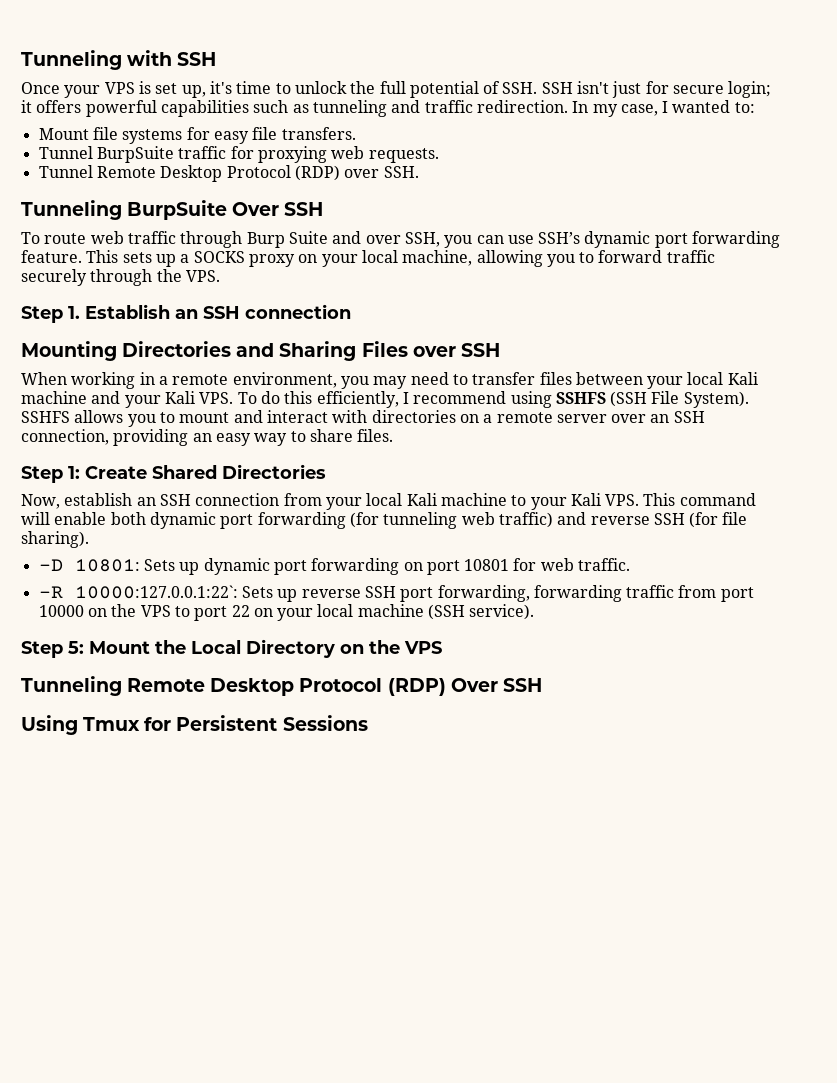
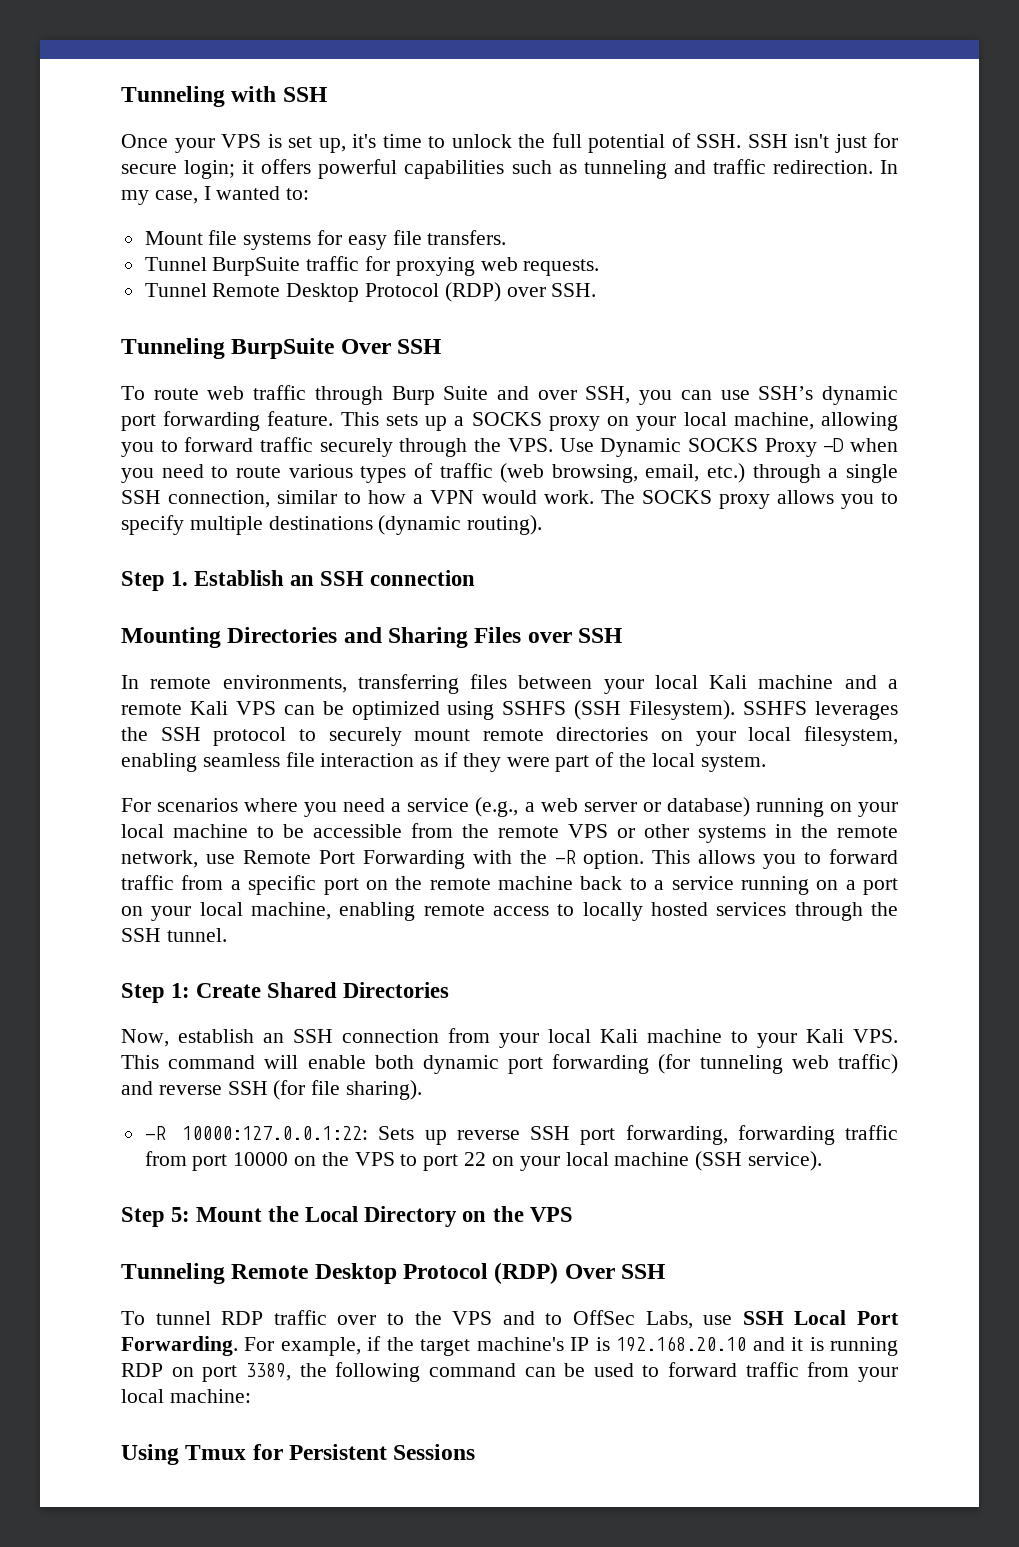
- This sets up a SOCKS proxy on your local machine, allowing you to forward traffic securely through the VPS.
+ This sets up a SOCKS proxy on your local machine, allowing you to forward traffic securely through the VPS. Use Dynamic SOCKS Proxy -D when you need to route various types of traffic (web browsing, email, etc.) through a single SSH connection, similar to how a VPN would work. The SOCKS proxy allows you to specify multiple destinations (dynamic routing).
- When working in a remote environment, you may need to transfer files between your local Kali machine and your Kali VPS. To do this efficiently, I recommend using SSHFS (SSH File System). SSHFS allows you to mount and interact with directories on a remote server over an SSH connection, providing an easy way to share files.
+ In remote environments, transferring files between your local Kali machine and a remote Kali VPS can be optimized using SSHFS (SSH Filesystem). SSHFS leverages the SSH protocol to securely mount remote directories on your local filesystem, enabling seamless file interaction as if they were part of the local system.
+ For scenarios where you need a service (e.g., a web server or database) running on your local machine to be accessible from the remote VPS or other systems in the remote network, use Remote Port Forwarding with the -R option. This allows you to forward traffic from a specific port on the remote machine back to a service running on a port on your local machine, enabling remote access to locally hosted services through the SSH tunnel.
- -D 10801: Sets up dynamic port forwarding on port 10801 for web traffic.
- -R 10000:127.0.0.1:22`: Sets up reverse SSH port forwarding, forwarding traffic from port 10000 on the VPS to port 22 on your local machine (SSH service).
+ -R 10000:127.0.0.1:22: Sets up reverse SSH port forwarding, forwarding traffic from port 10000 on the VPS to port 22 on your local machine (SSH service).
+ To tunnel RDP traffic over to the VPS and to OffSec Labs, use SSH Local Port Forwarding. For example, if the target machine's IP is 192.168.20.10 and it is running RDP on port 3389, the following command can be used to forward traffic from your local machine:

